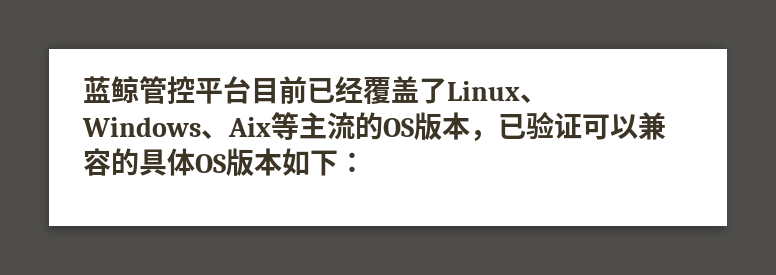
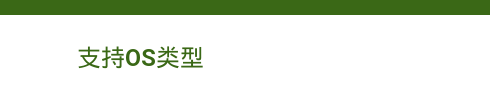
- 蓝鲸管控平台目前已经覆盖了Linux、Windows、Aix等主流的OS版本，已验证可以兼容的具体OS版本如下：
+ 支持OS类型

